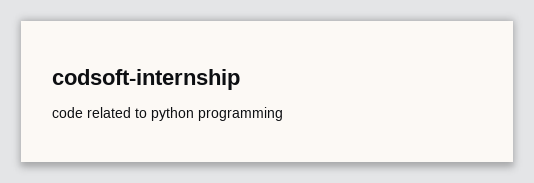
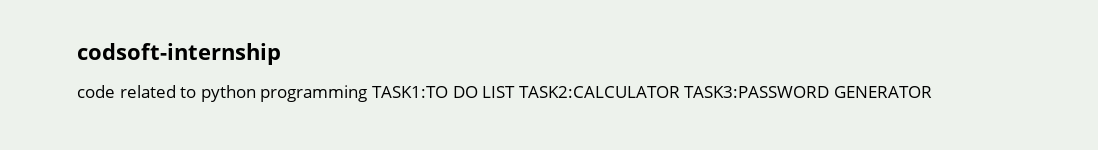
- code related to python programming
+ code related to python programming TASK1:TO DO LIST TASK2:CALCULATOR TASK3:PASSWORD GENERATOR

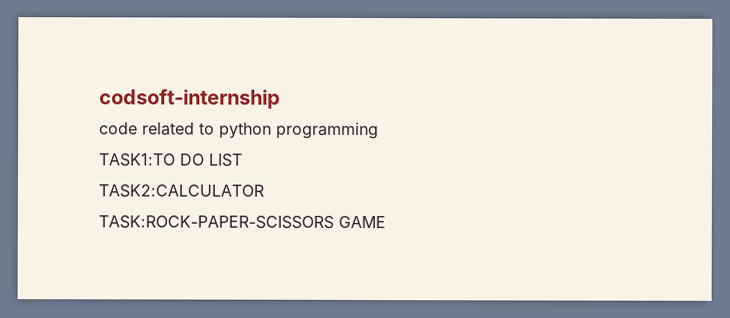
- code related to python programming TASK1:TO DO LIST TASK2:CALCULATOR TASK3:PASSWORD GENERATOR
+ code related to python programming
+ TASK1:TO DO LIST
+ TASK2:CALCULATOR
+ TASK:ROCK-PAPER-SCISSORS GAME

